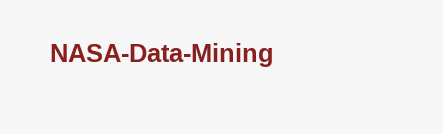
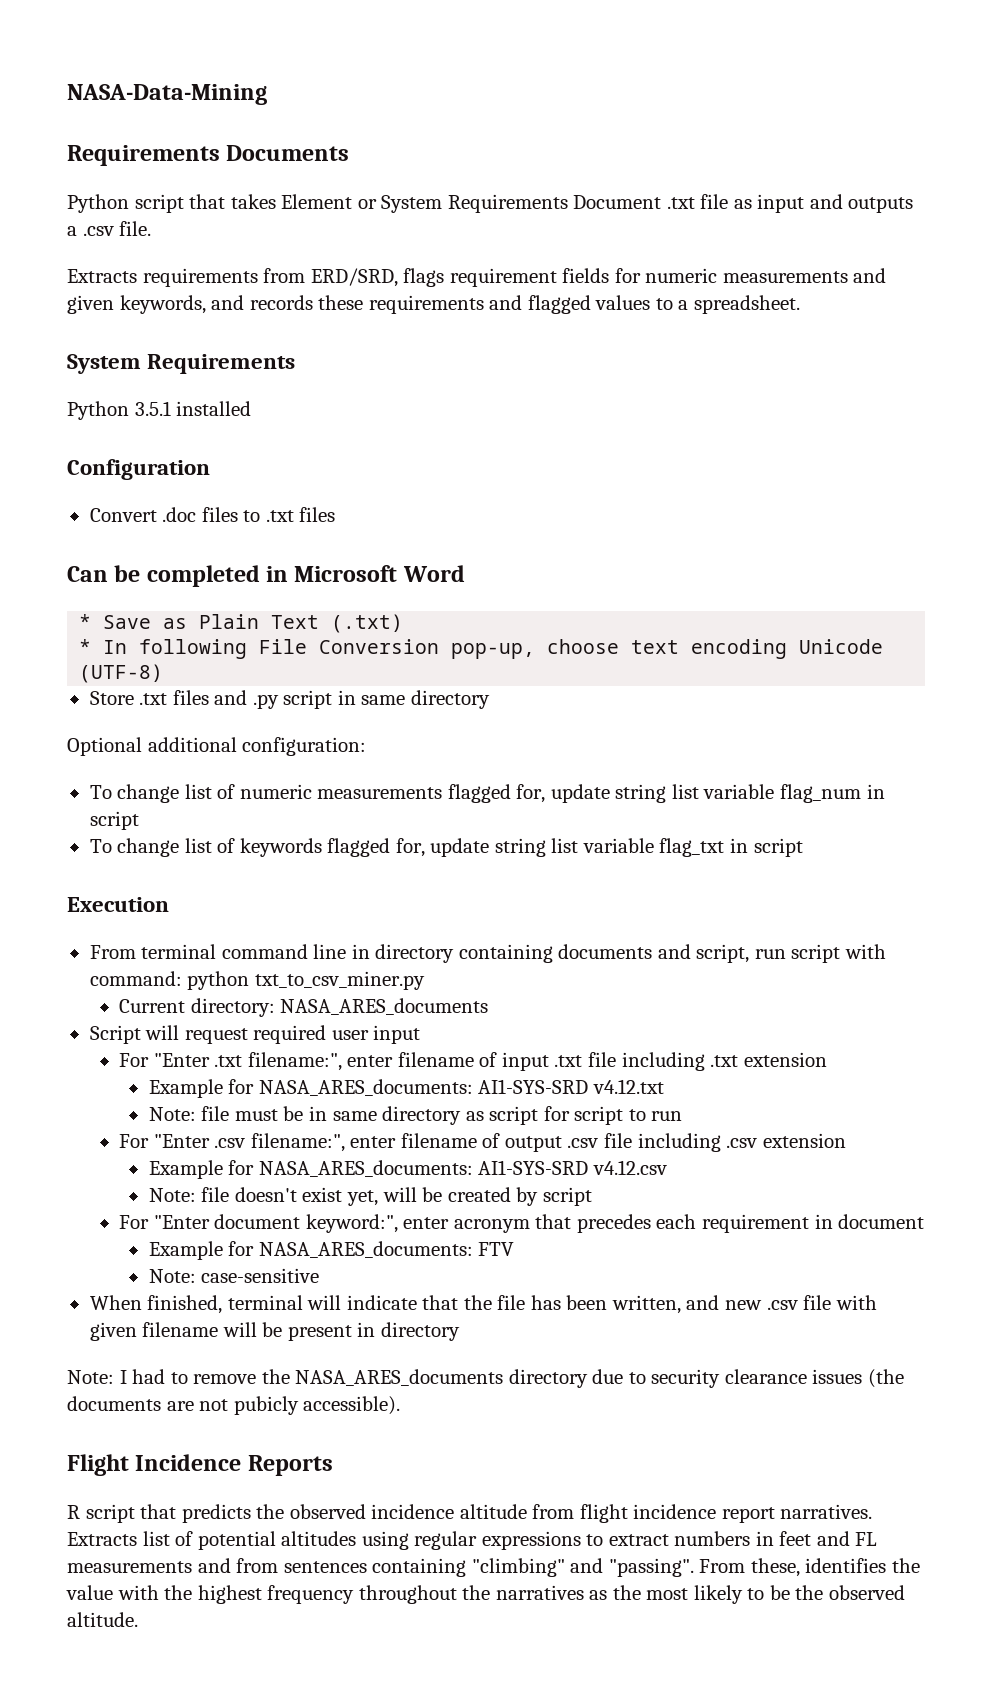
+ Requirements Documents
+ Python script that takes Element or System Requirements Document .txt file as input and outputs a .csv file.
+ Extracts requirements from ERD/SRD, flags requirement fields for numeric measurements and given keywords, and records these requirements and flagged values to a spreadsheet.
+ System Requirements
+ Python 3.5.1 installed
+ Configuration
+ Convert .doc files to .txt files
+ Can be completed in Microsoft Word
+ * Save as Plain Text (.txt)
+ * In following File Conversion pop-up, choose text encoding Unicode (UTF-8)
+ Store .txt files and .py script in same directory
+ Optional additional configuration:
+ To change list of numeric measurements flagged for, update string list variable flag_num in script
+ To change list of keywords flagged for, update string list variable flag_txt in script
+ Execution
+ From terminal command line in directory containing documents and script, run script with command: python txt_to_csv_miner.py
+ Current directory: NASA_ARES_documents
+ Script will request required user input
+ For "Enter .txt filename:", enter filename of input .txt file including .txt extension
+ Example for NASA_ARES_documents: AI1-SYS-SRD v4.12.txt
+ Note: file must be in same directory as script for script to run
+ For "Enter .csv filename:", enter filename of output .csv file including .csv extension
+ Example for NASA_ARES_documents: AI1-SYS-SRD v4.12.csv
+ Note: file doesn't exist yet, will be created by script
+ For "Enter document keyword:", enter acronym that precedes each requirement in document
+ Example for NASA_ARES_documents: FTV
+ Note: case-sensitive
+ When finished, terminal will indicate that the file has been written, and new .csv file with given filename will be present in directory
+ Note: I had to remove the NASA_ARES_documents directory due to security clearance issues (the documents are not pubicly accessible).
+ Flight Incidence Reports
+ R script that predicts the observed incidence altitude from flight incidence report narratives. Extracts list of potential altitudes using regular expressions to extract numbers in feet and FL measurements and from sentences containing "climbing" and "passing". From these, identifies the value with the highest frequency throughout the narratives as the most likely to be the observed altitude.

